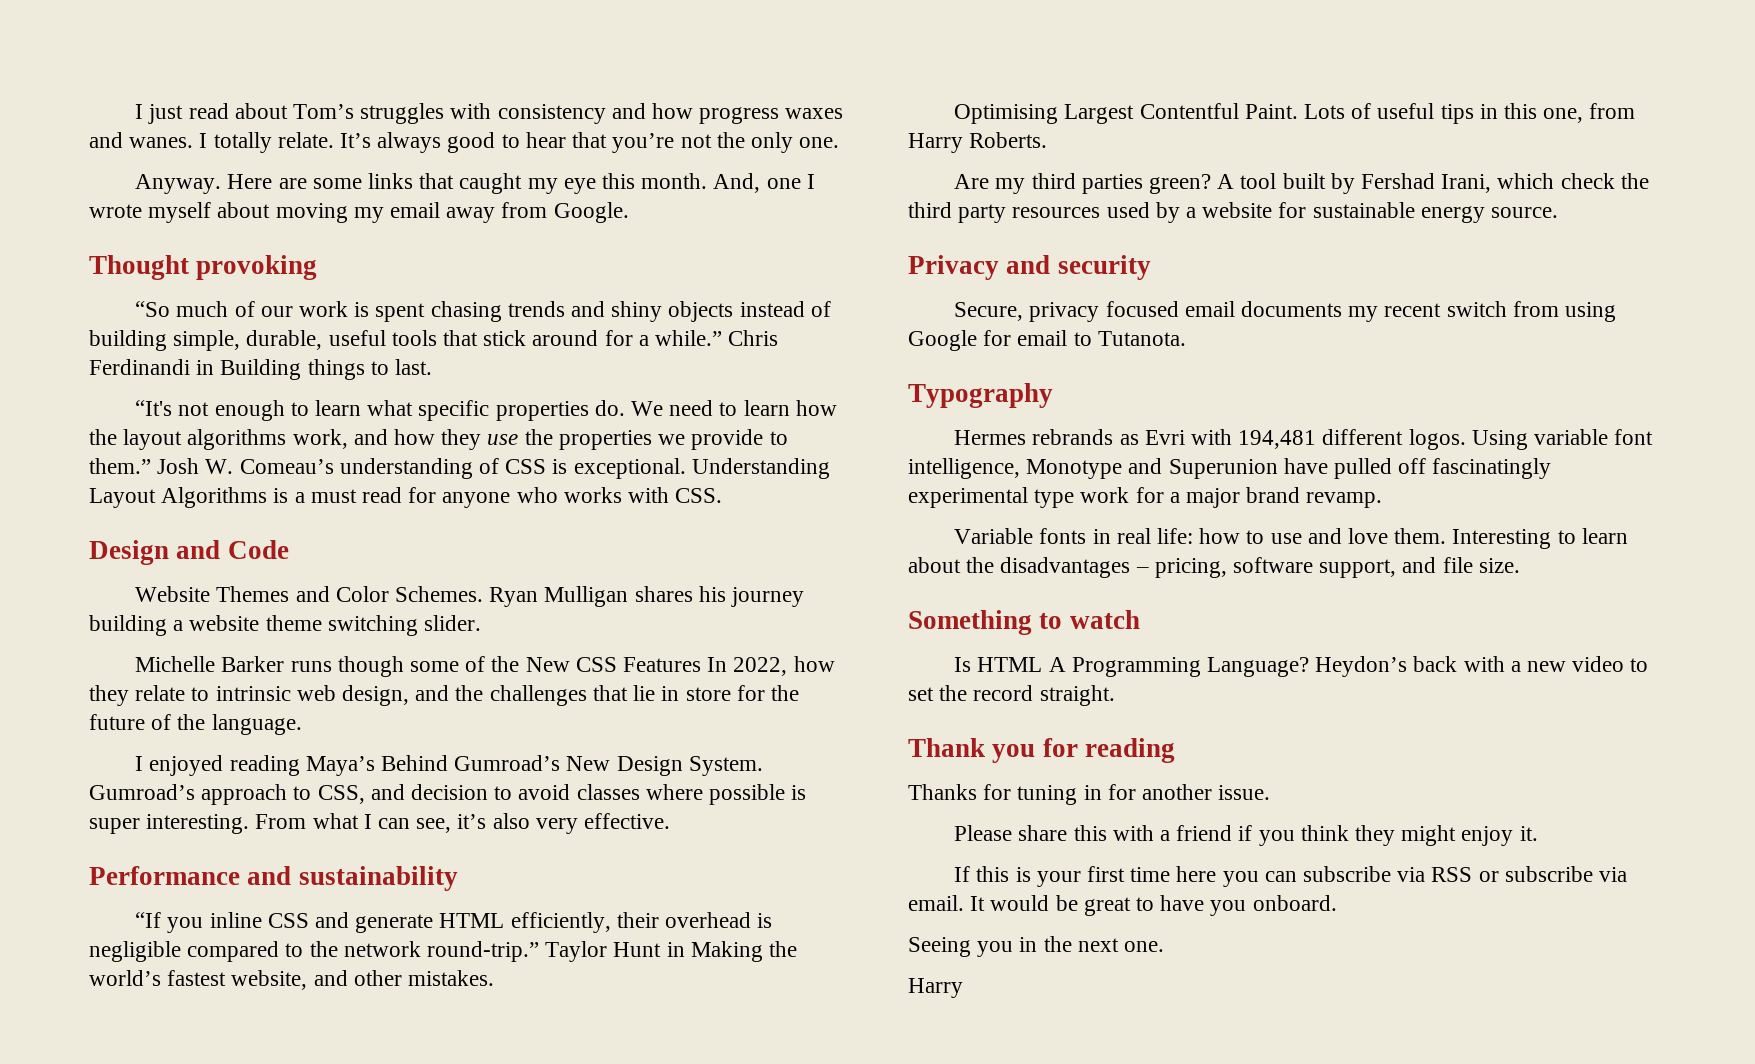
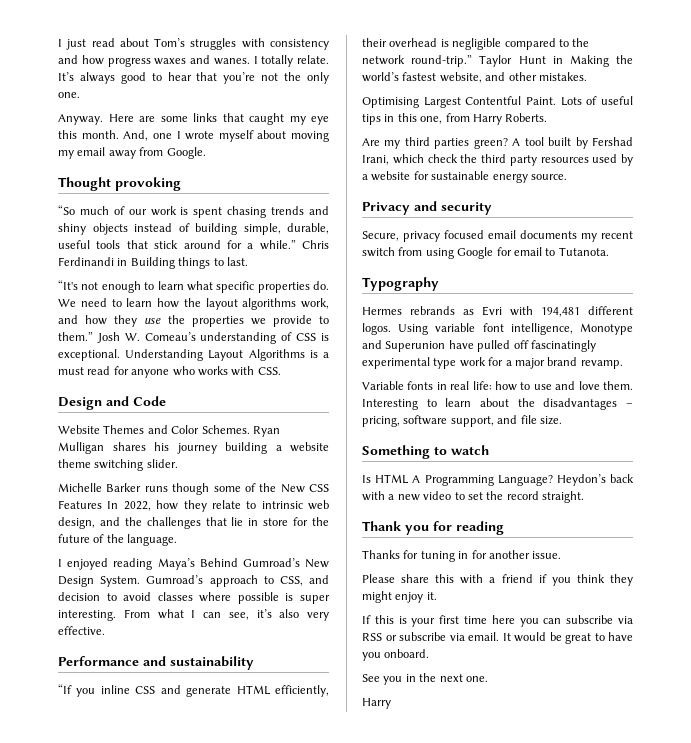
- Seeing you in the next one.
+ See you in the next one.

